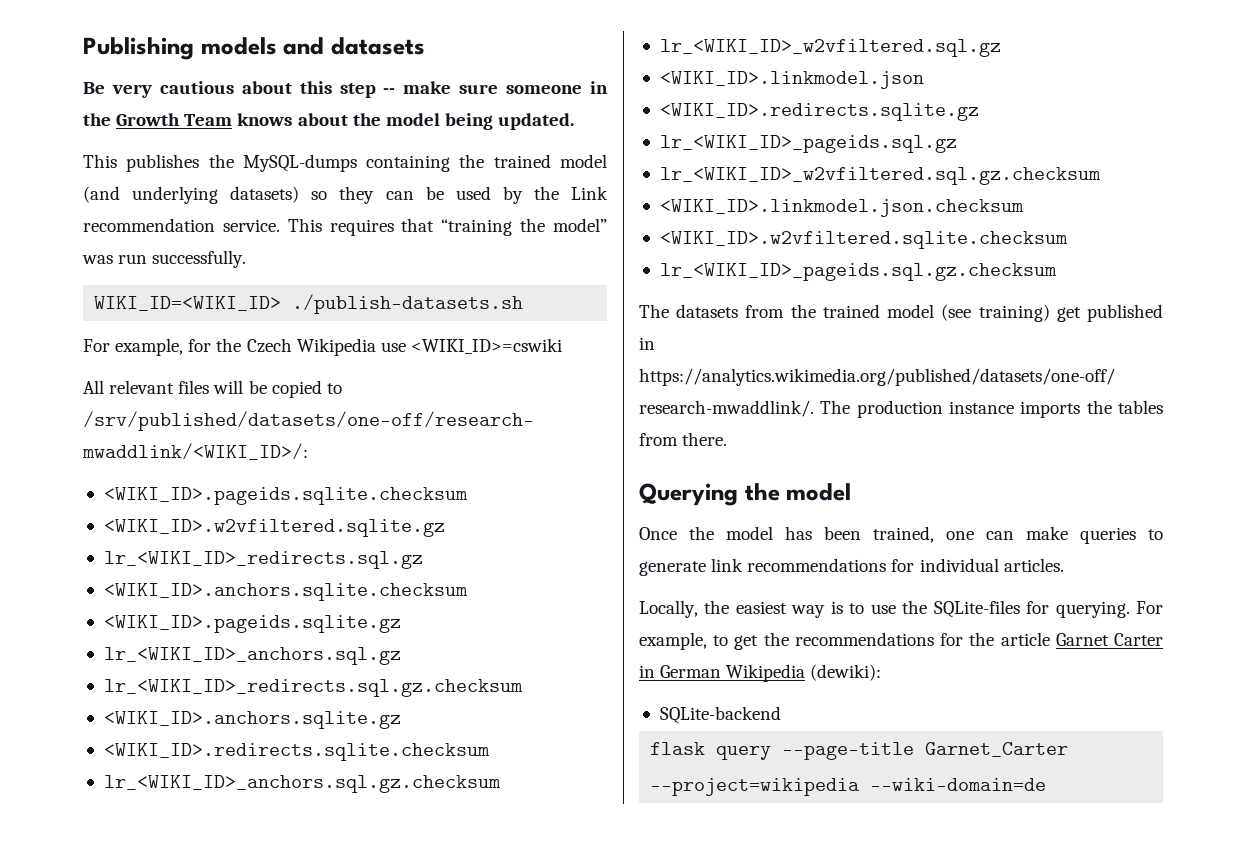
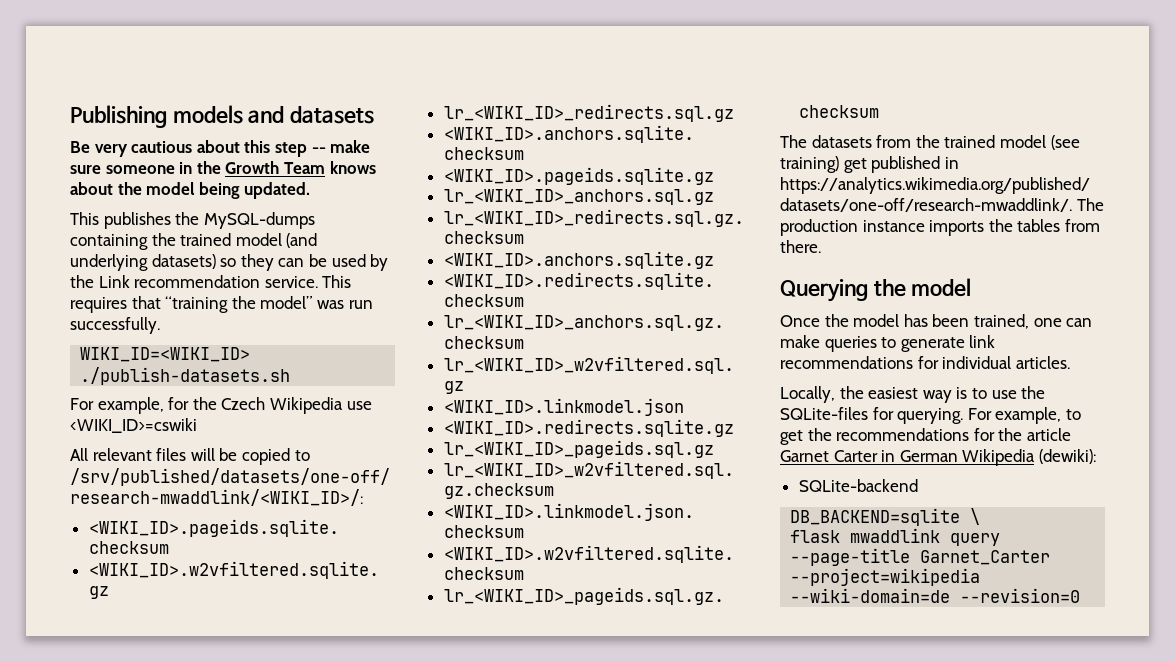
+ DB_BACKEND=sqlite \
- flask query --page-title Garnet_Carter --project=wikipedia --wiki-domain=de
+ flask mwaddlink query --page-title Garnet_Carter --project=wikipedia --wiki-domain=de --revision=0

